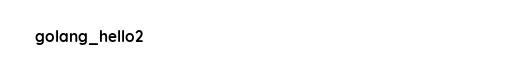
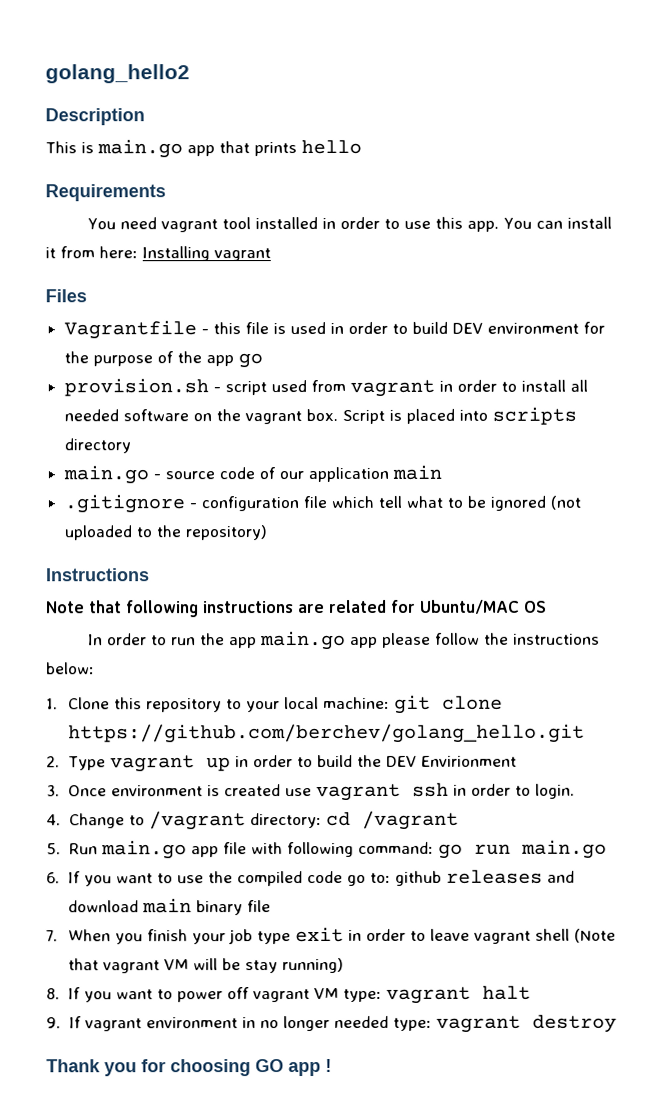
+ Description
+ This is main.go app that prints hello
+ Requirements
+ You need vagrant tool installed in order to use this app. You can install it from here: Installing vagrant
+ Files
+ Vagrantfile - this file is used in order to build DEV environment for the purpose of the app go
+ provision.sh - script used from vagrant in order to install all needed software on the vagrant box. Script is placed into scripts directory
+ main.go - source code of our application main
+ .gitignore - configuration file which tell what to be ignored (not uploaded to the repository)
+ Instructions
+ Note that following instructions are related for Ubuntu/MAC OS
+ In order to run the app main.go app please follow the instructions below:
+ 1. Clone this repository to your local machine: git clone https://github.com/berchev/golang_hello.git
+ 2. Type vagrant up in order to build the DEV Envirionment
+ 3. Once environment is created use vagrant ssh in order to login.
+ 4. Change to /vagrant directory: cd /vagrant
+ 5. Run main.go app file with following command: go run main.go
+ 6. If you want to use the compiled code go to: github releases and download main binary file
+ 7. When you finish your job type exit in order to leave vagrant shell (Note that vagrant VM will be stay running)
+ 8. If you want to power off vagrant VM type: vagrant halt
+ 9. If vagrant environment in no longer needed type: vagrant destroy
+ Thank you for choosing GO app !

